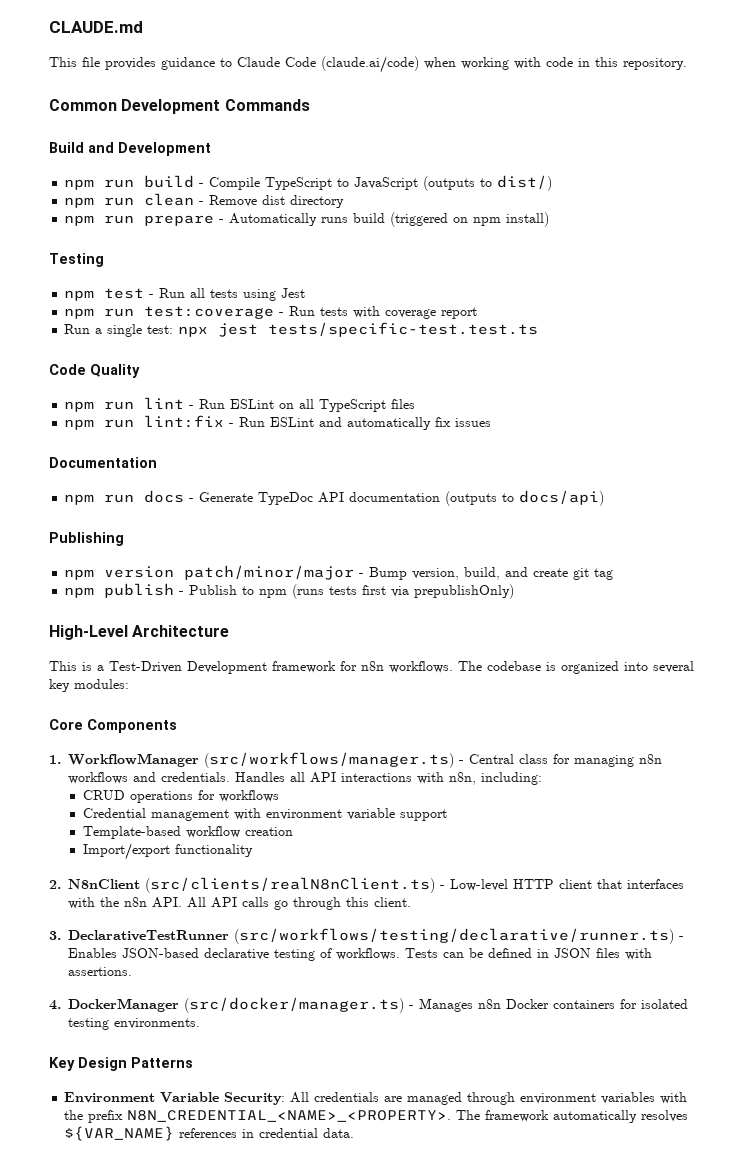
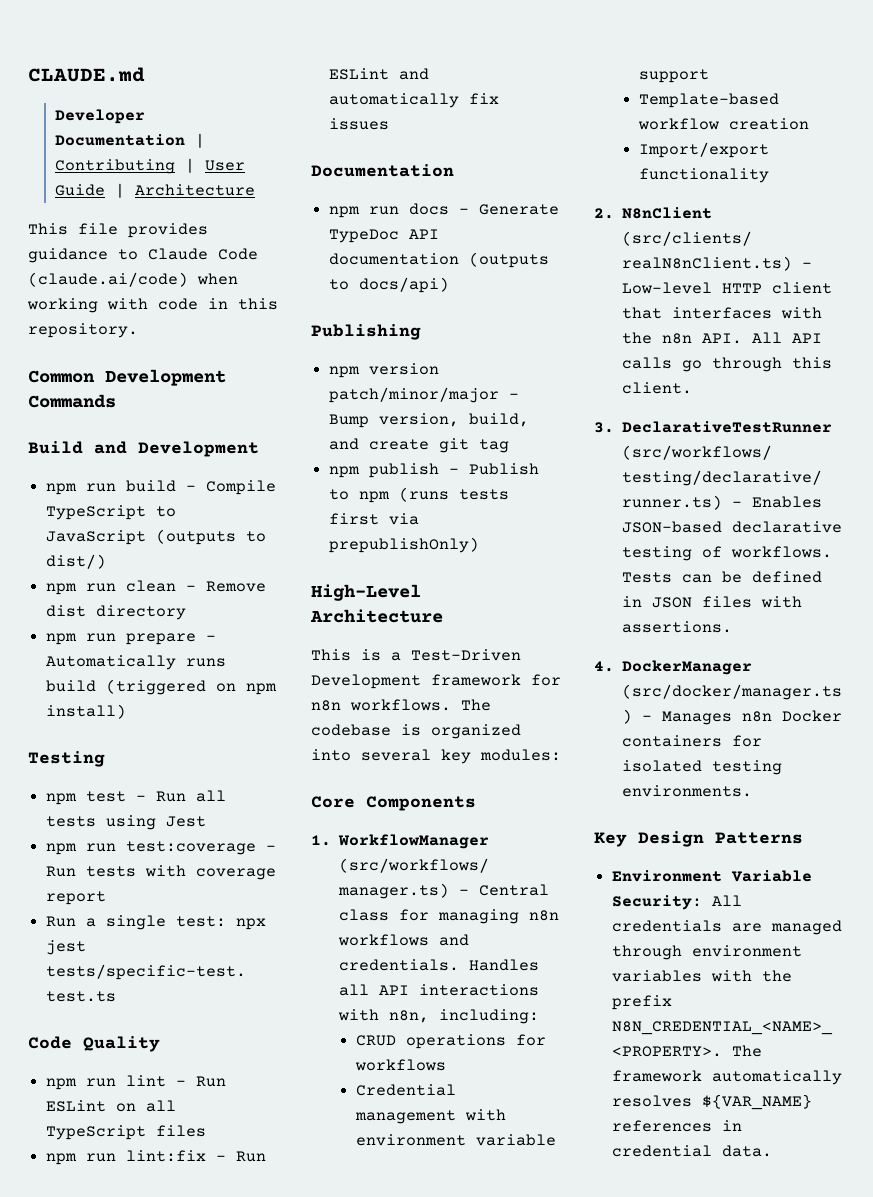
+ Developer Documentation | Contributing | User Guide | Architecture

